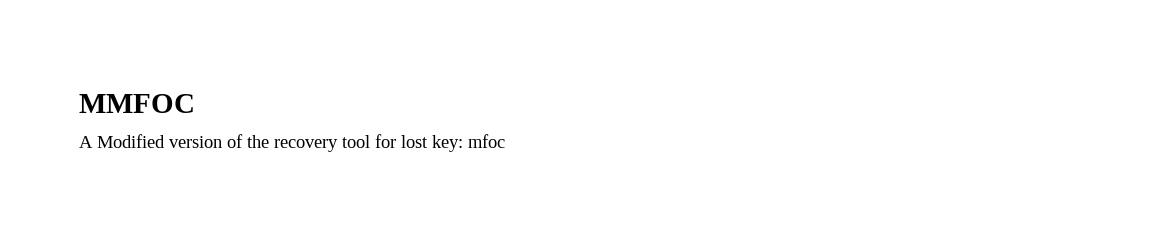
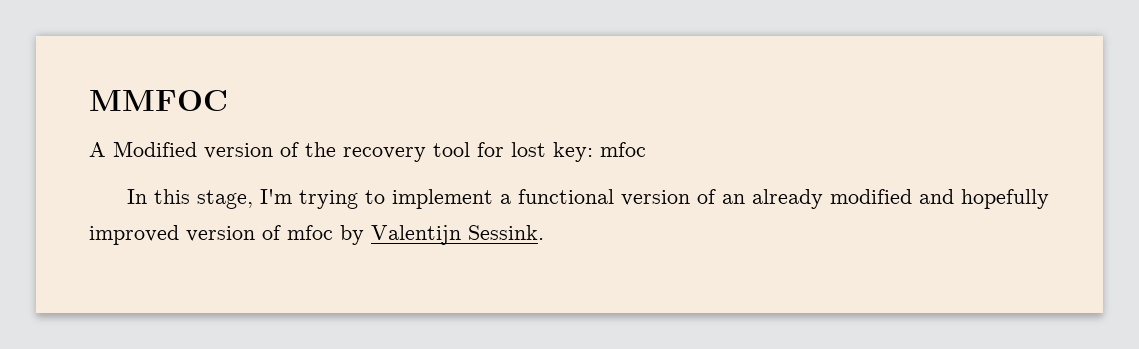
+ In this stage, I'm trying to implement a functional version of an already modified and hopefully improved version of mfoc by Valentijn Sessink.

